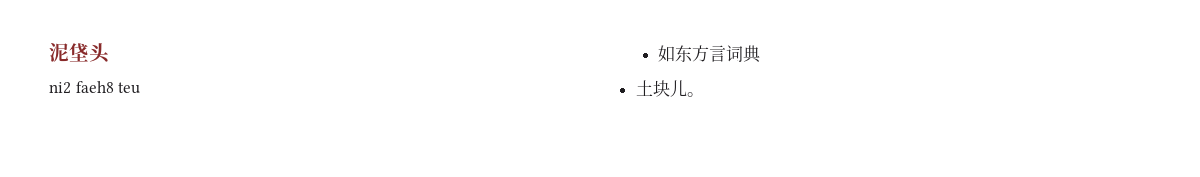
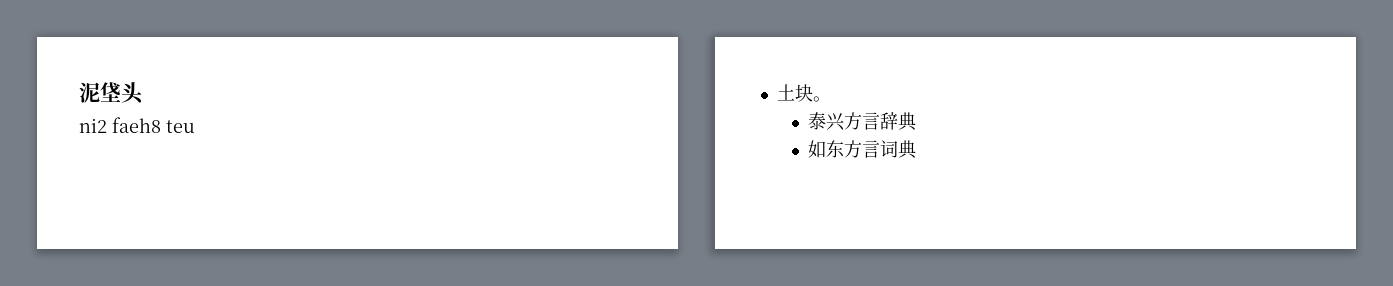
+ 土块。
+ 泰兴方言辞典
- 土块儿。

